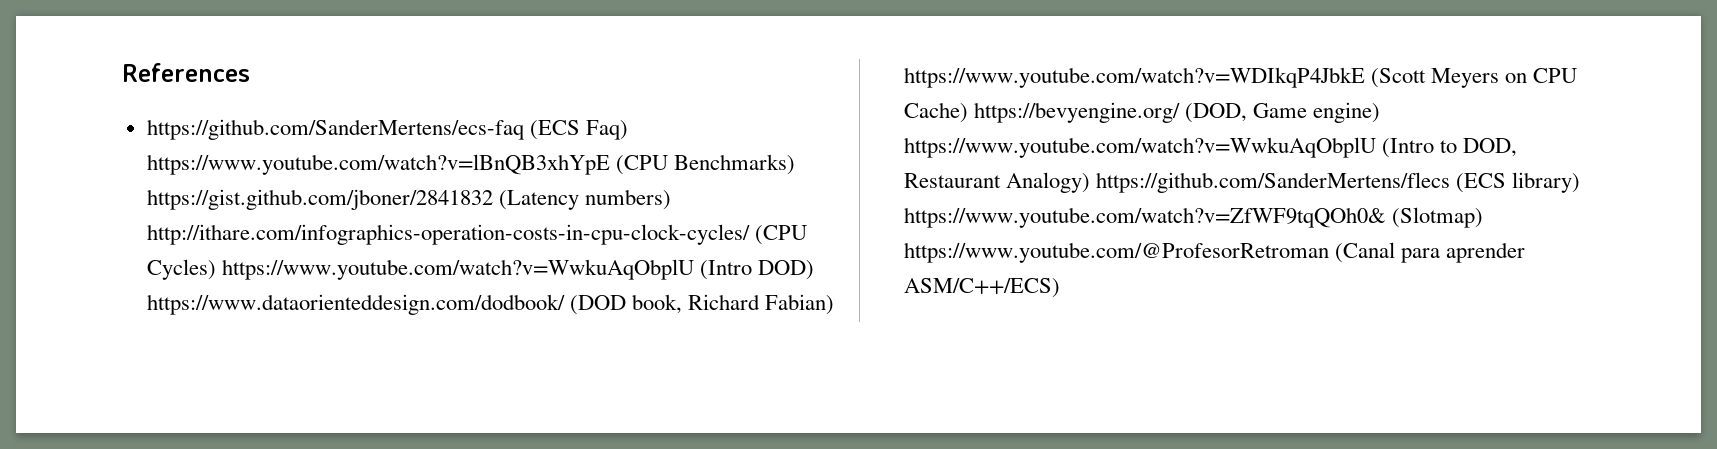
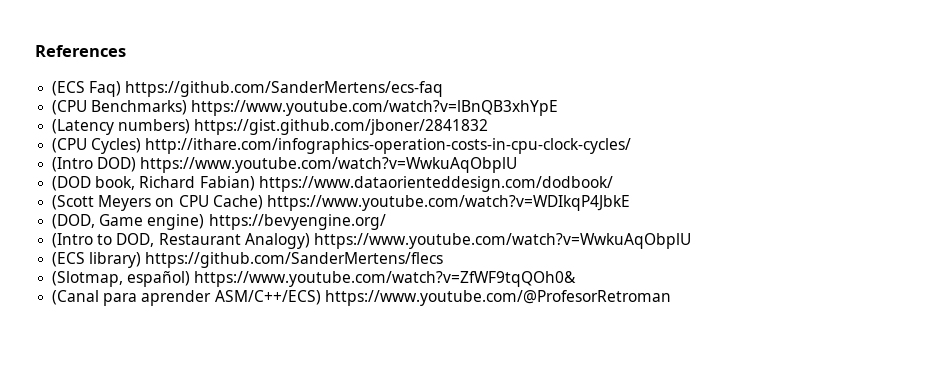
- https://github.com/SanderMertens/ecs-faq (ECS Faq) https://www.youtube.com/watch?v=lBnQB3xhYpE (CPU Benchmarks) https://gist.github.com/jboner/2841832 (Latency numbers) http://ithare.com/infographics-operation-costs-in-cpu-clock-cycles/ (CPU Cycles) https://www.youtube.com/watch?v=WwkuAqObplU (Intro DOD) https://www.dataorienteddesign.com/dodbook/ (DOD book, Richard Fabian) https://www.youtube.com/watch?v=WDIkqP4JbkE (Scott Meyers on CPU Cache) https://bevyengine.org/ (DOD, Game engine) https://www.youtube.com/watch?v=WwkuAqObplU (Intro to DOD, Restaurant Analogy) https://github.com/SanderMertens/flecs (ECS library) https://www.youtube.com/watch?v=ZfWF9tqQOh0& (Slotmap) https://www.youtube.com/@ProfesorRetroman (Canal para aprender ASM/C++/ECS)
+ (ECS Faq) https://github.com/SanderMertens/ecs-faq
+ (CPU Benchmarks) https://www.youtube.com/watch?v=lBnQB3xhYpE
+ (Latency numbers) https://gist.github.com/jboner/2841832
+ (CPU Cycles) http://ithare.com/infographics-operation-costs-in-cpu-clock-cycles/
+ (Intro DOD) https://www.youtube.com/watch?v=WwkuAqObplU
+ (DOD book, Richard Fabian) https://www.dataorienteddesign.com/dodbook/
+ (Scott Meyers on CPU Cache) https://www.youtube.com/watch?v=WDIkqP4JbkE
+ (DOD, Game engine) https://bevyengine.org/
+ (Intro to DOD, Restaurant Analogy) https://www.youtube.com/watch?v=WwkuAqObplU
+ (ECS library) https://github.com/SanderMertens/flecs
+ (Slotmap, español) https://www.youtube.com/watch?v=ZfWF9tqQOh0&
+ (Canal para aprender ASM/C++/ECS) https://www.youtube.com/@ProfesorRetroman

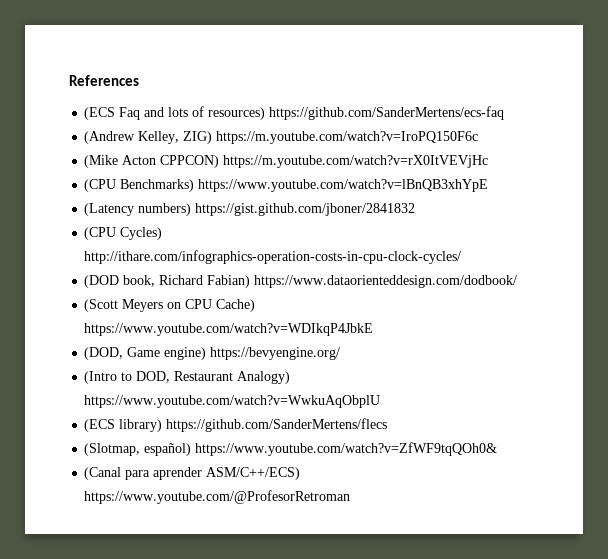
- (ECS Faq) https://github.com/SanderMertens/ecs-faq
+ (ECS Faq and lots of resources) https://github.com/SanderMertens/ecs-faq
+ (Andrew Kelley, ZIG) https://m.youtube.com/watch?v=IroPQ150F6c
+ (Mike Acton CPPCON) https://m.youtube.com/watch?v=rX0ItVEVjHc
- (Intro DOD) https://www.youtube.com/watch?v=WwkuAqObplU

